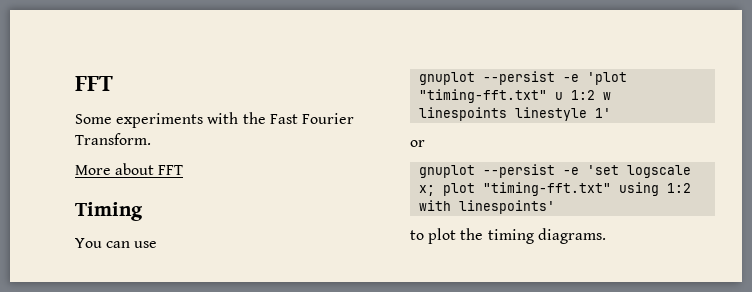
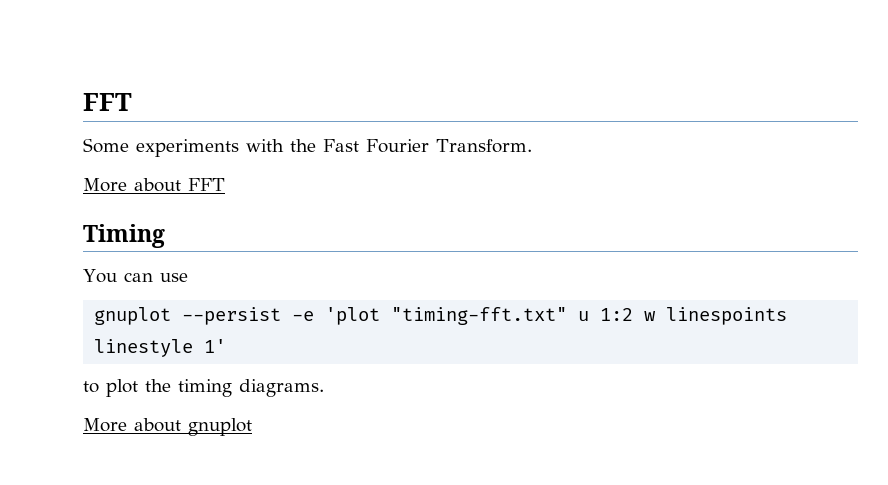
- or
- gnuplot --persist -e 'set logscale x; plot "timing-fft.txt" using 1:2 with linespoints'
+ More about gnuplot

